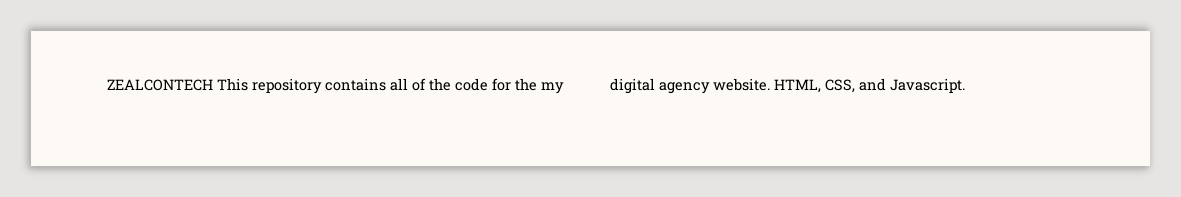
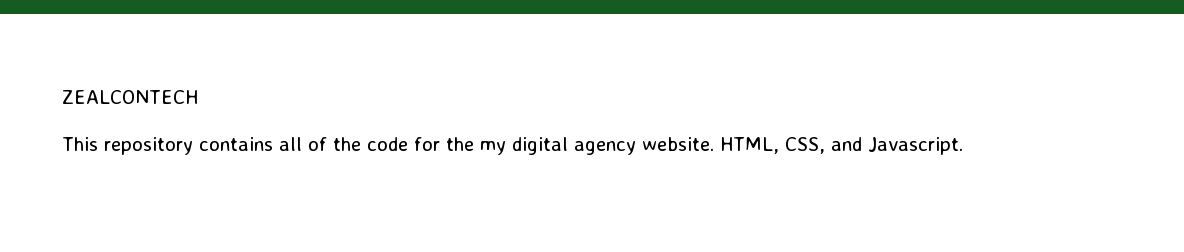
- ZEALCONTECH This repository contains all of the code for the my digital agency website.
+ ZEALCONTECH
+ This repository contains all of the code for the my digital agency website.

